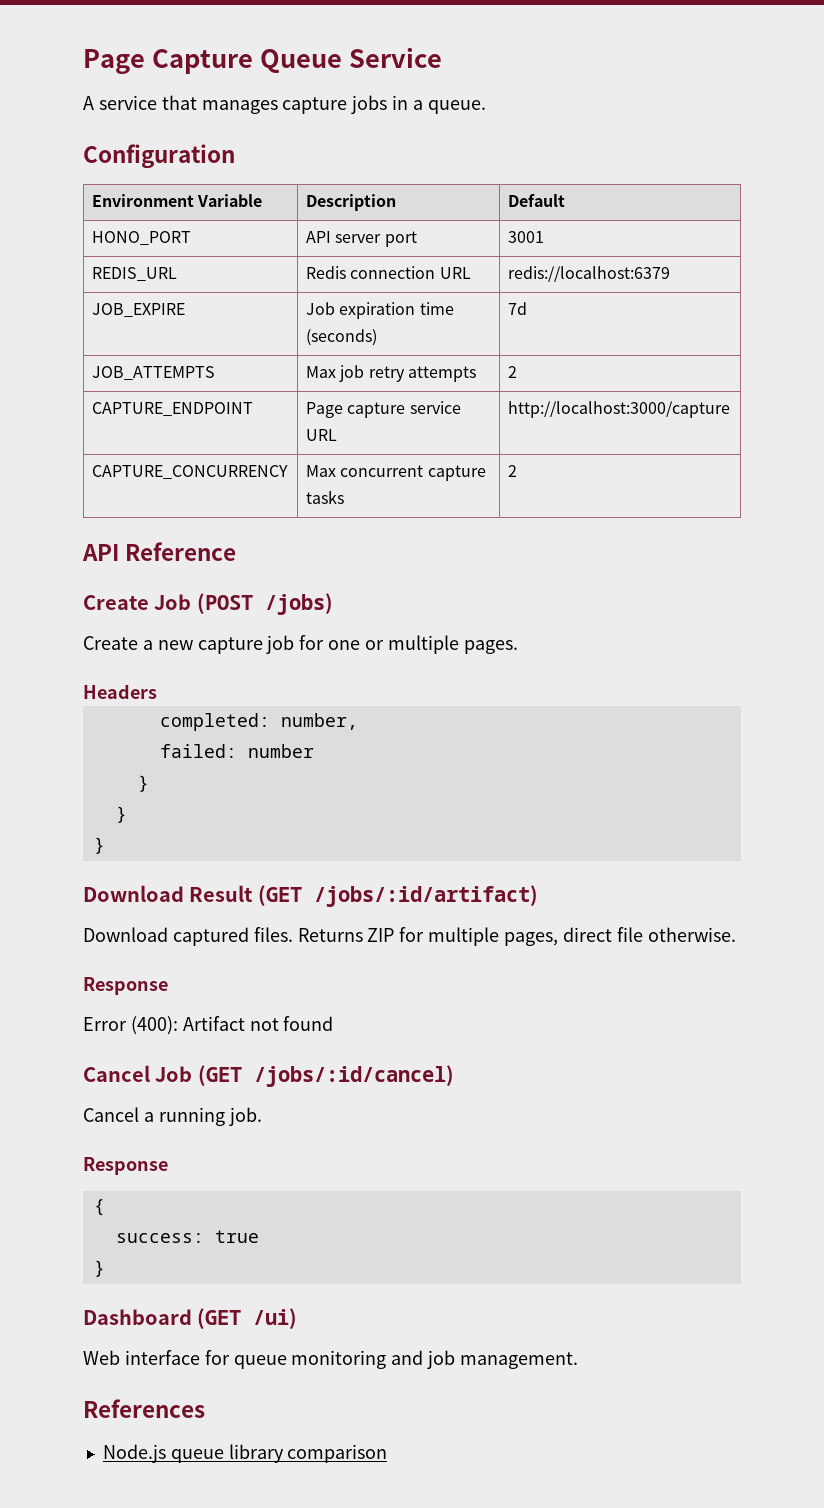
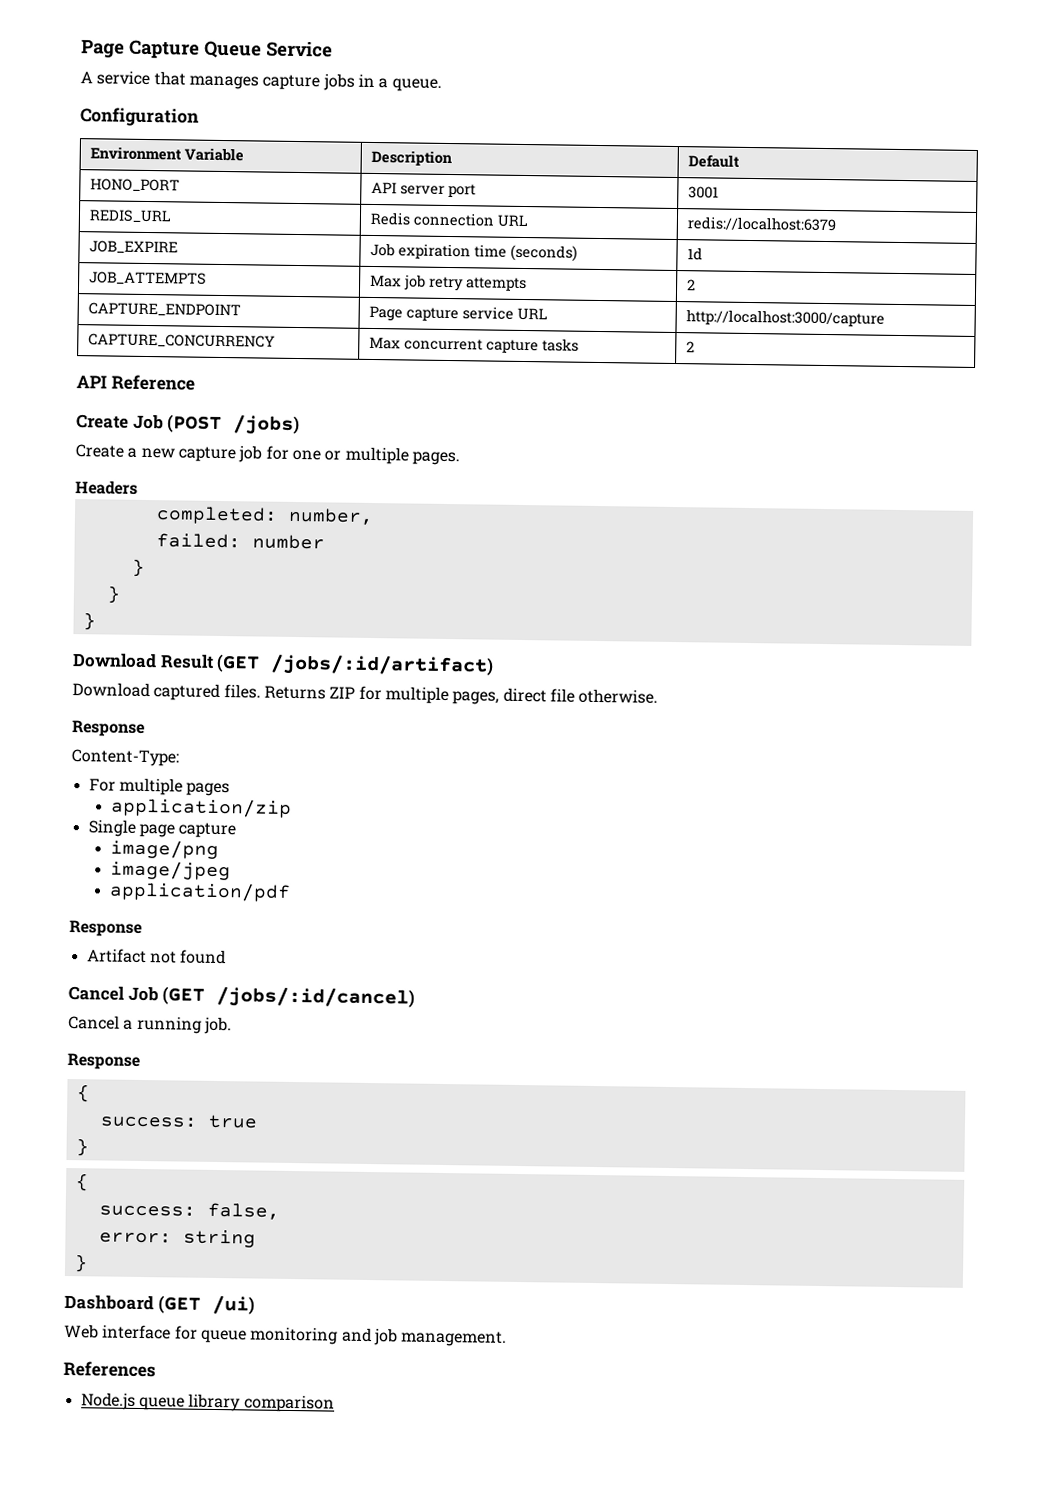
- JOB_EXPIRE | Job expiration time (seconds) | 7d
+ JOB_EXPIRE | Job expiration time (seconds) | 1d
- Error (400): Artifact not found
+ Content-Type:
+ For multiple pages
+ application/zip
+ Single page capture
+ image/png
+ image/jpeg
+ application/pdf
+ Response
+ Artifact not found
  success: true
+ }
+ {
+ success: false,
+ error: string

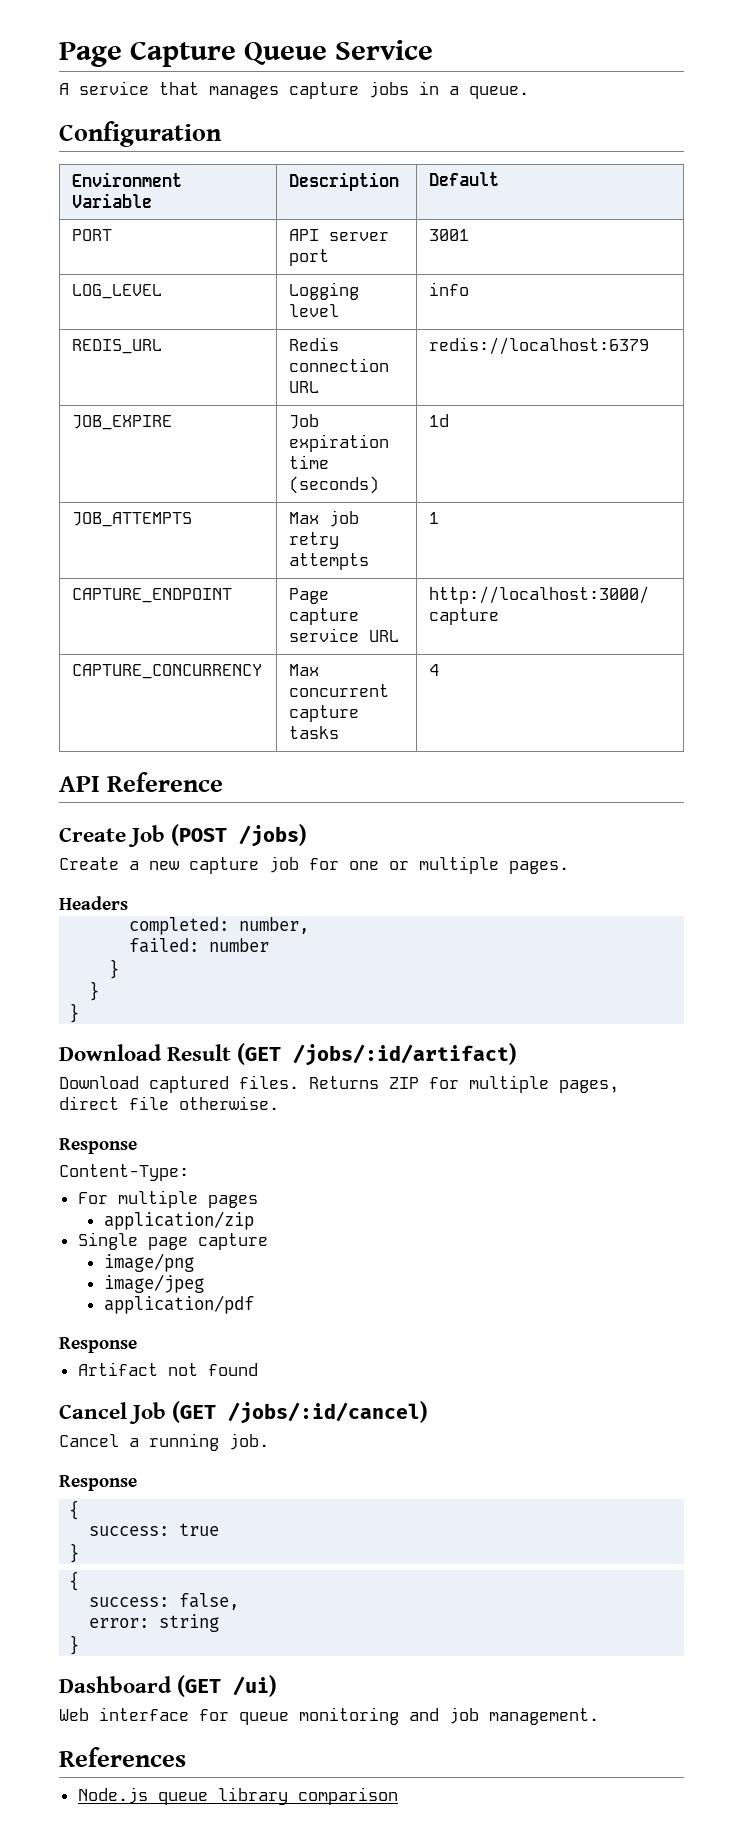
- HONO_PORT | API server port | 3001
+ PORT | API server port | 3001
+ LOG_LEVEL | Logging level | info
- JOB_ATTEMPTS | Max job retry attempts | 2
+ JOB_ATTEMPTS | Max job retry attempts | 1
- CAPTURE_CONCURRENCY | Max concurrent capture tasks | 2
+ CAPTURE_CONCURRENCY | Max concurrent capture tasks | 4

